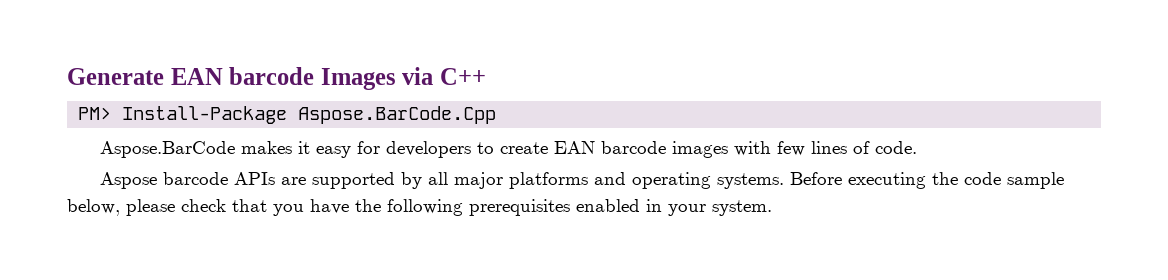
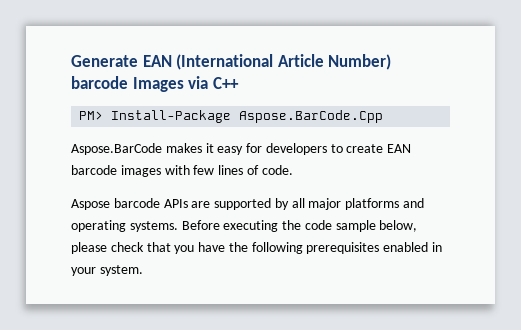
- Generate EAN barcode Images via C++
+ Generate EAN (International Article Number) barcode Images via C++

